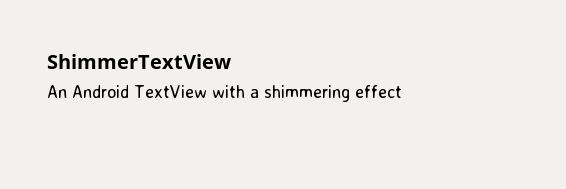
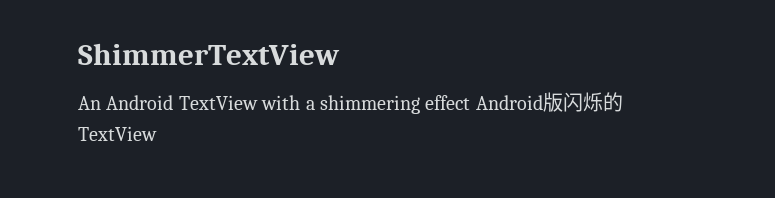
- An Android TextView with a shimmering effect
+ An Android TextView with a shimmering effect Android版闪烁的TextView

